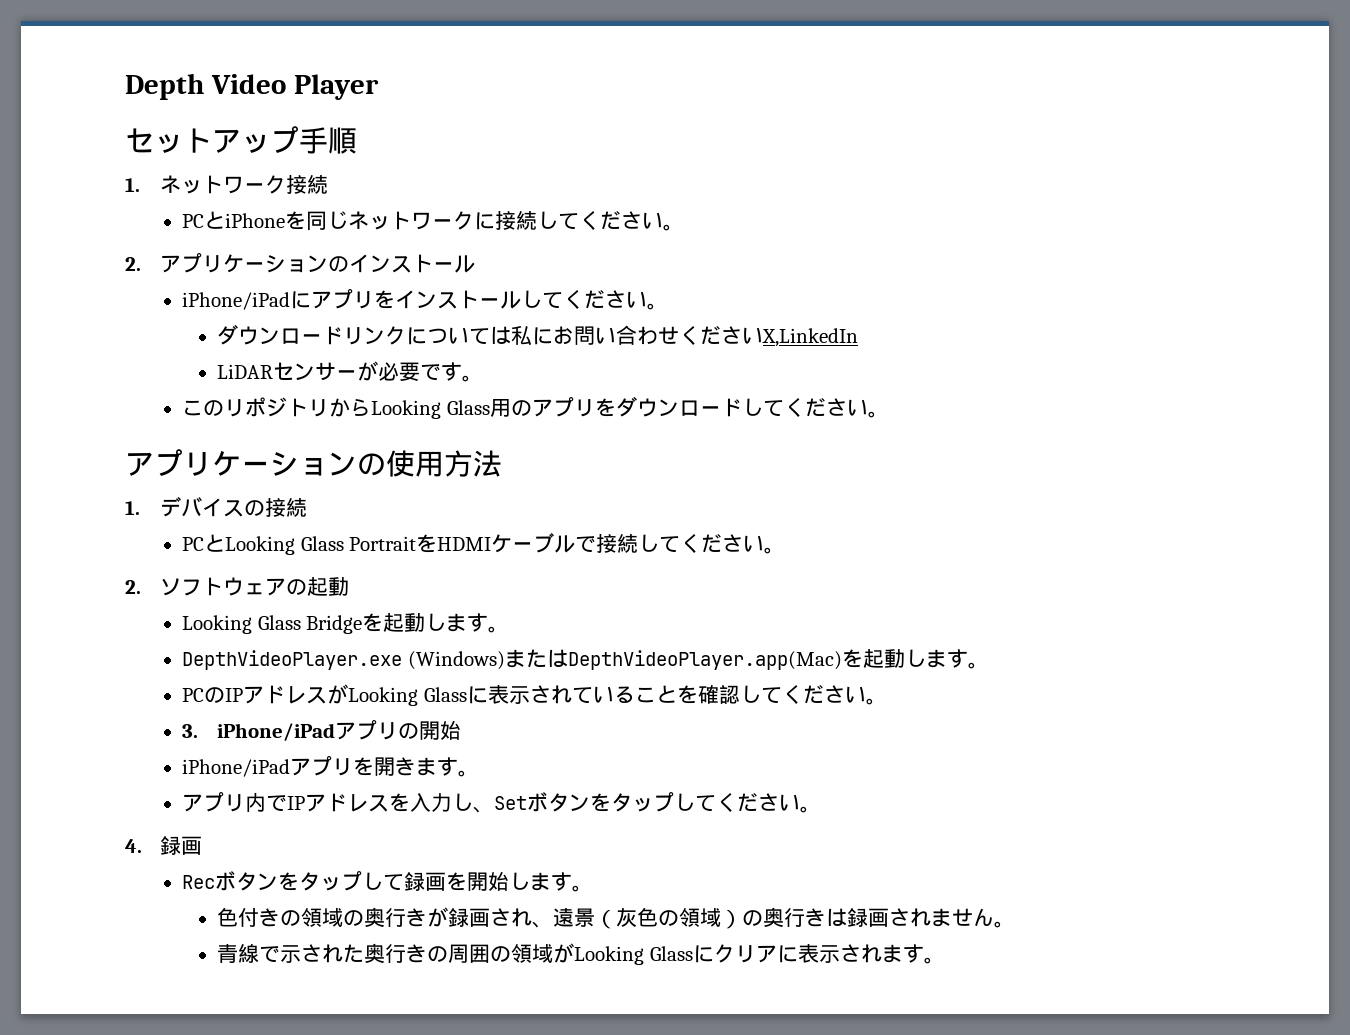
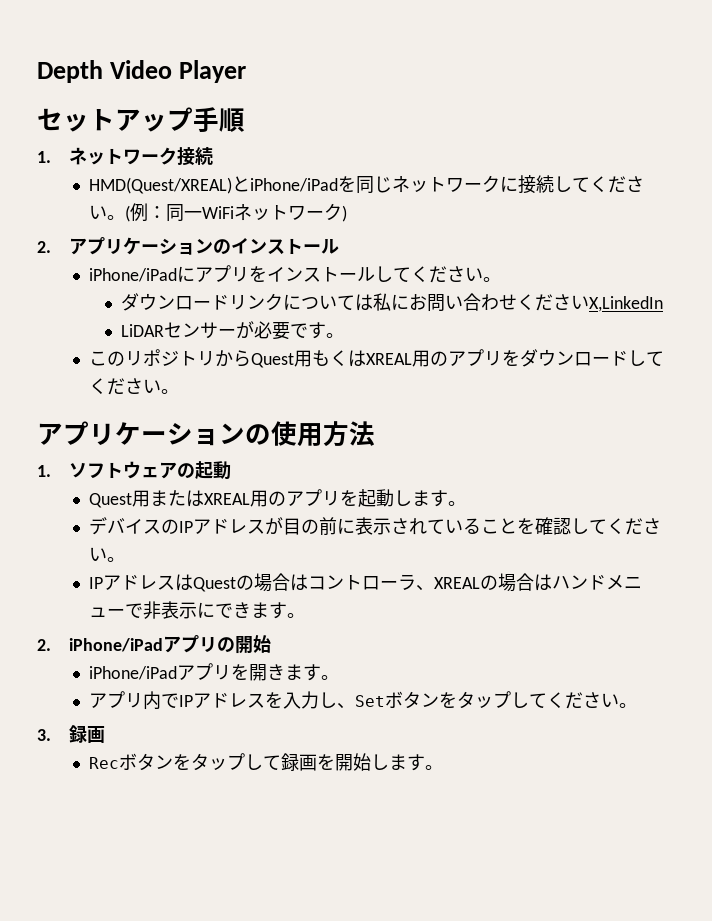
- PCとiPhoneを同じネットワークに接続してください。
+ HMD(Quest/XREAL)とiPhone/iPadを同じネットワークに接続してください。(例：同一WiFiネットワーク)
- このリポジトリからLooking Glass用のアプリをダウンロードしてください。
+ このリポジトリからQuest用もくはXREAL用のアプリをダウンロードしてください。
- 1.デバイスの接続
- PCとLooking Glass PortraitをHDMIケーブルで接続してください。
- 2.ソフトウェアの起動
+ 1.ソフトウェアの起動
- Looking Glass Bridgeを起動します。
- DepthVideoPlayer.exe (Windows)またはDepthVideoPlayer.app(Mac)を起動します。
- PCのIPアドレスがLooking Glassに表示されていることを確認してください。
+ Quest用またはXREAL用のアプリを起動します。
+ デバイスのIPアドレスが目の前に表示されていることを確認してください。
- 3. iPhone/iPadアプリの開始
+ IPアドレスはQuestの場合はコントローラ、XREALの場合はハンドメニューで非表示にできます。
+ 2. iPhone/iPadアプリの開始
- 4.録画
+ 3.録画
- 色付きの領域の奥行きが録画され、遠景（灰色の領域）の奥行きは録画されません。
- 青線で示された奥行きの周囲の領域がLooking Glassにクリアに表示されます。

